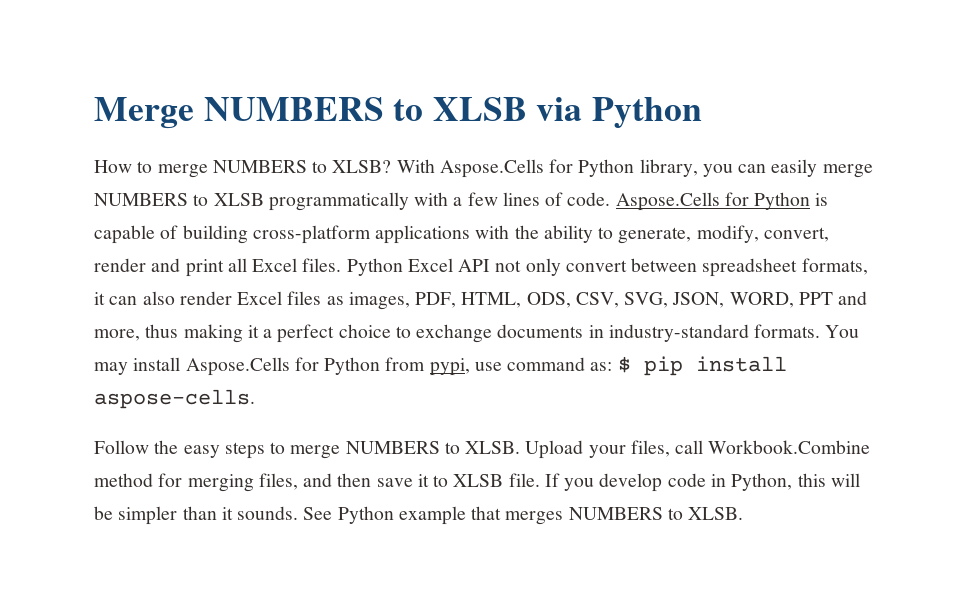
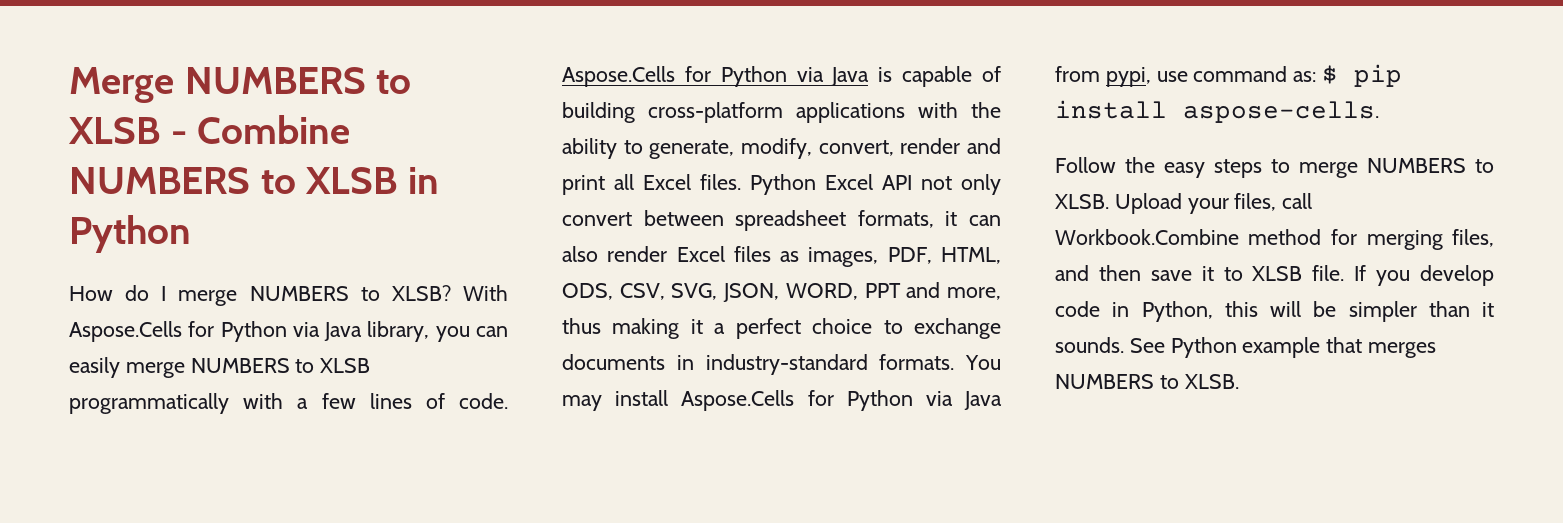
- Merge NUMBERS to XLSB via Python
+ Merge NUMBERS to XLSB - Combine NUMBERS to XLSB in Python
- How to merge NUMBERS to XLSB?
+ How do I merge NUMBERS to XLSB?
- With Aspose.Cells for Python library, you can easily merge NUMBERS to XLSB programmatically with a few lines of code.
+ With Aspose.Cells for Python via Java library, you can easily merge NUMBERS to XLSB programmatically with a few lines of code.
- Aspose.Cells for Python is capable of building cross-platform applications with the ability to generate, modify, convert, render and print all Excel files.
+ Aspose.Cells for Python via Java is capable of building cross-platform applications with the ability to generate, modify, convert, render and print all Excel files.
- You may install Aspose.Cells for Python from pypi, use command as: $ pip install aspose-cells.
+ You may install Aspose.Cells for Python via Java from pypi, use command as: $ pip install aspose-cells.

